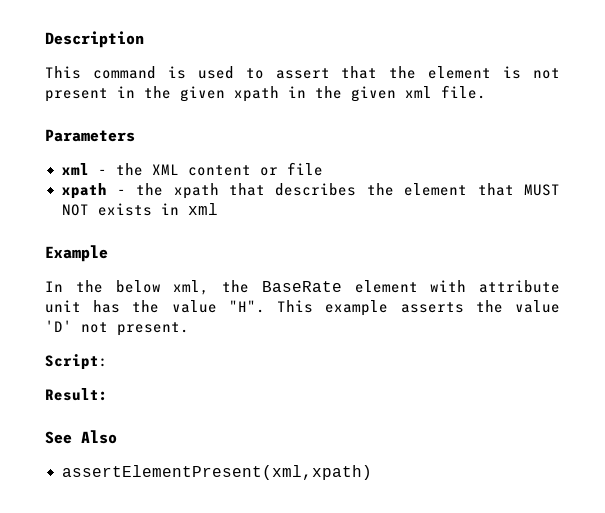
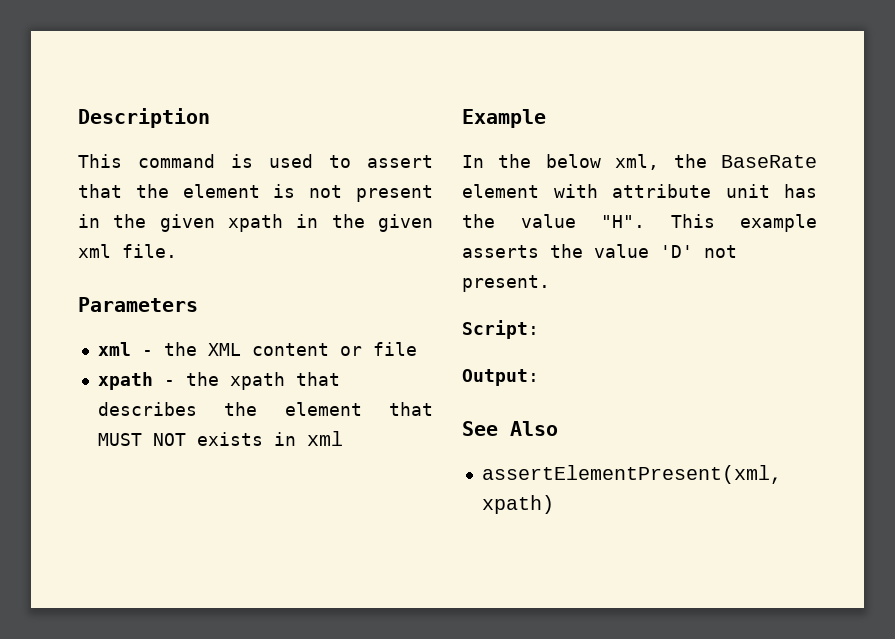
- Result:
+ Output:

